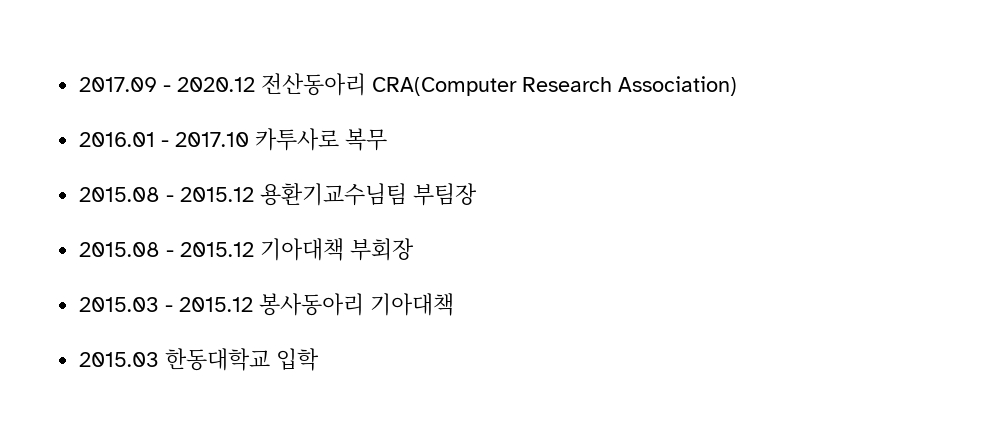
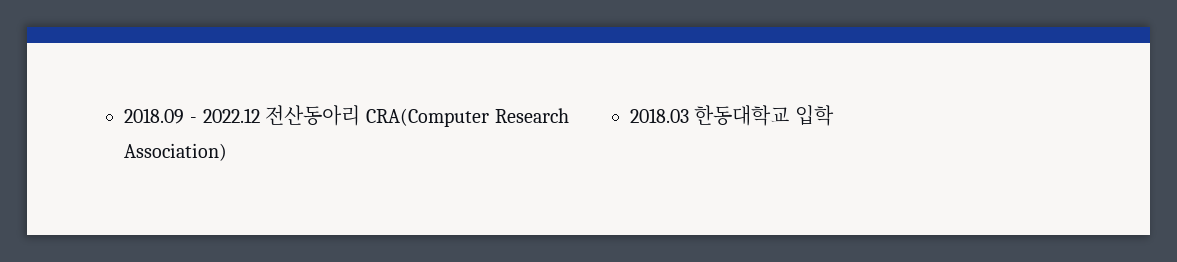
- 2017.09 - 2020.12 전산동아리 CRA(Computer Research Association)
+ 2018.09 - 2022.12 전산동아리 CRA(Computer Research Association)
- 2016.01 - 2017.10 카투사로 복무
- 2015.08 - 2015.12 용환기교수님팀 부팀장
- 2015.08 - 2015.12 기아대책 부회장
- 2015.03 - 2015.12 봉사동아리 기아대책
- 2015.03 한동대학교 입학
+ 2018.03 한동대학교 입학

